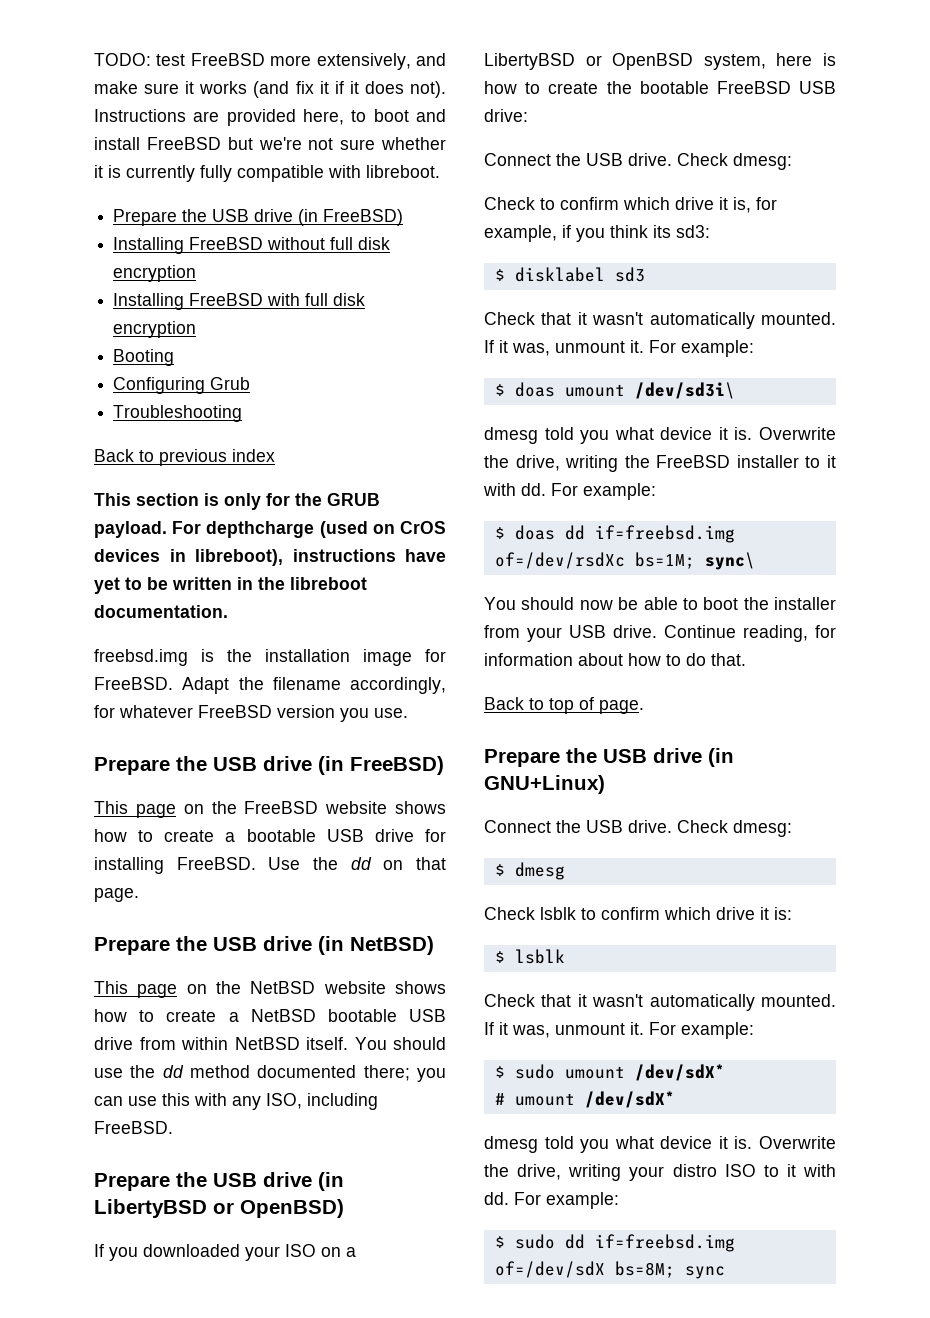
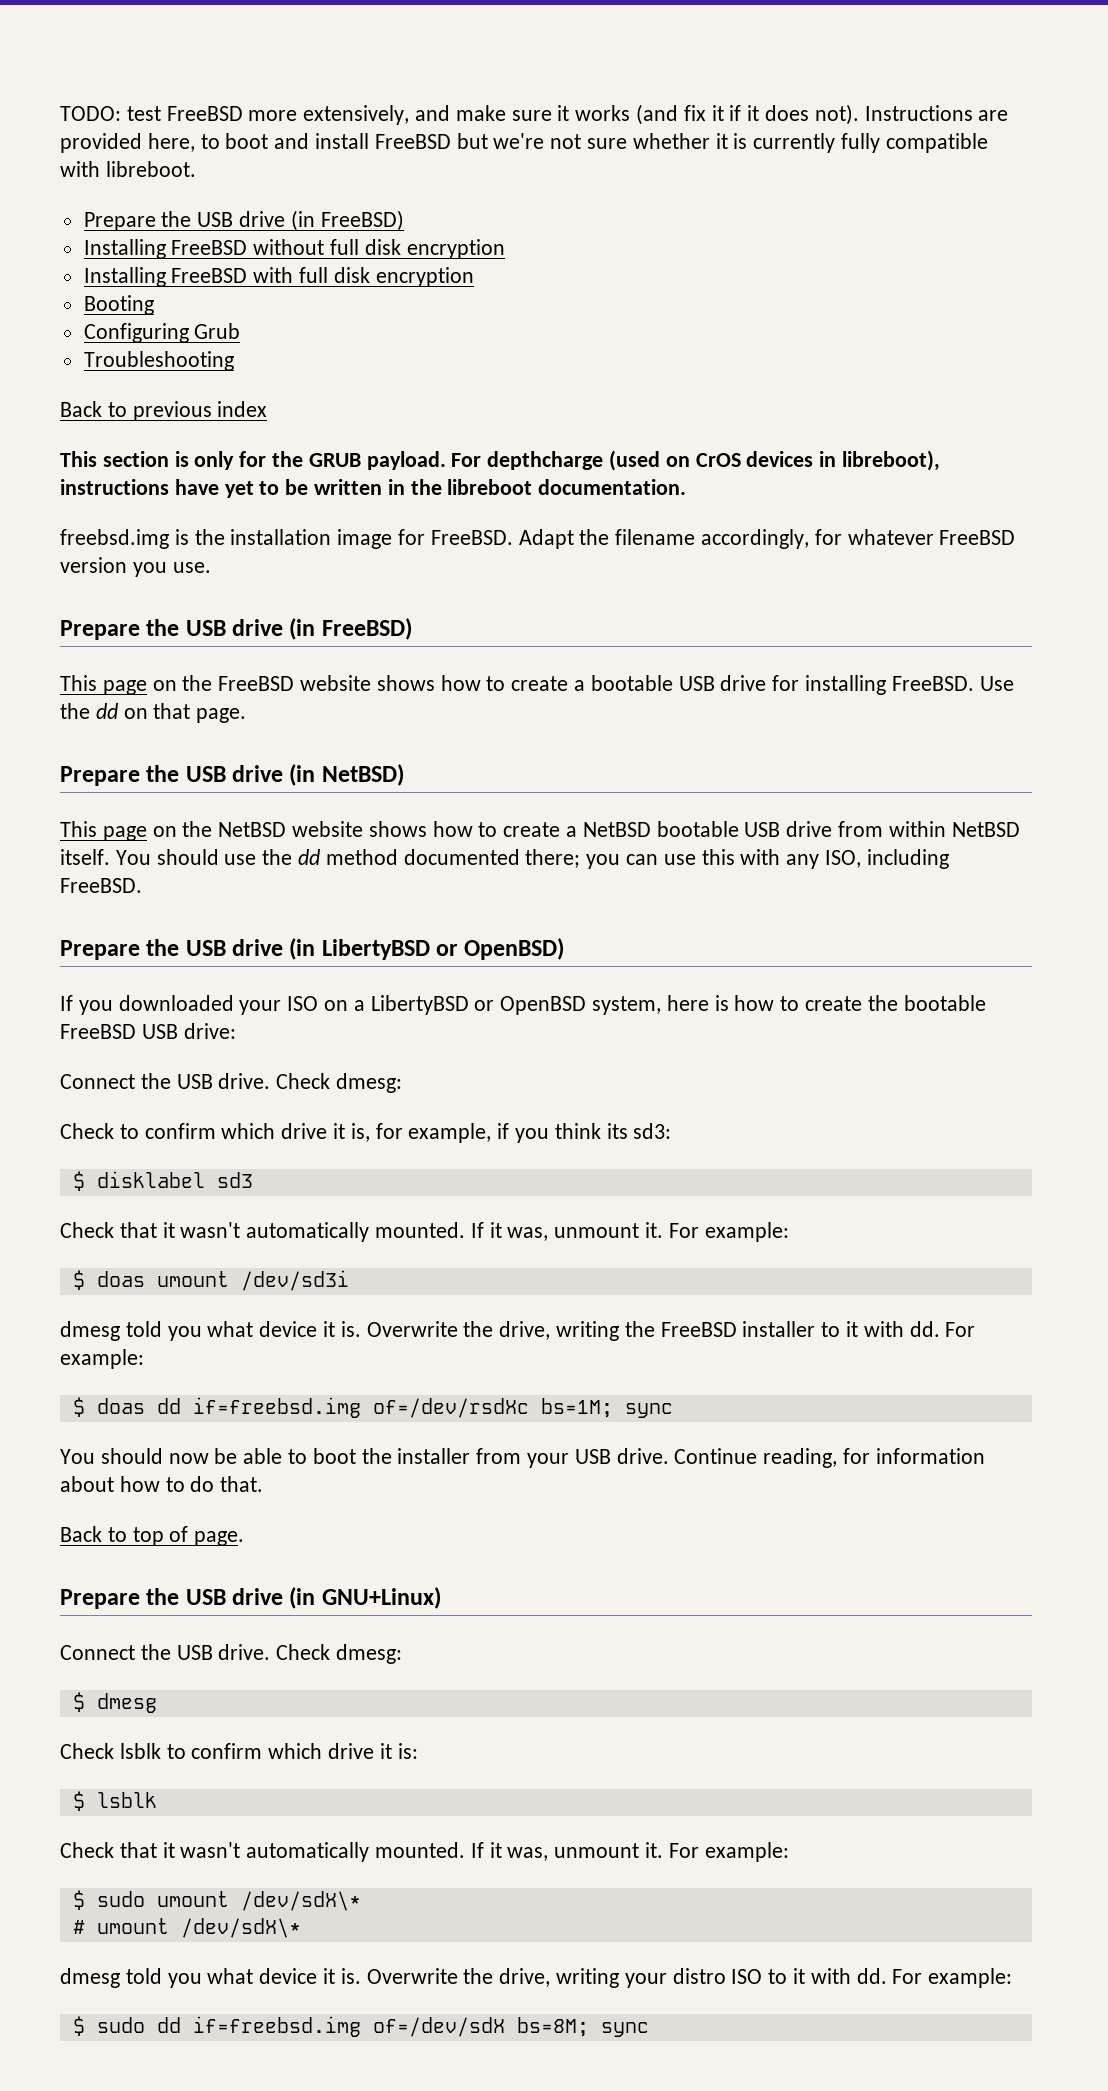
- $ doas umount /dev/sd3i\
+ $ doas umount /dev/sd3i
- $ doas dd if=freebsd.img of=/dev/rsdXc bs=1M; sync\
+ $ doas dd if=freebsd.img of=/dev/rsdXc bs=1M; sync
- $ sudo umount /dev/sdX*
+ $ sudo umount /dev/sdX\*
- # umount /dev/sdX*
+ # umount /dev/sdX\*

